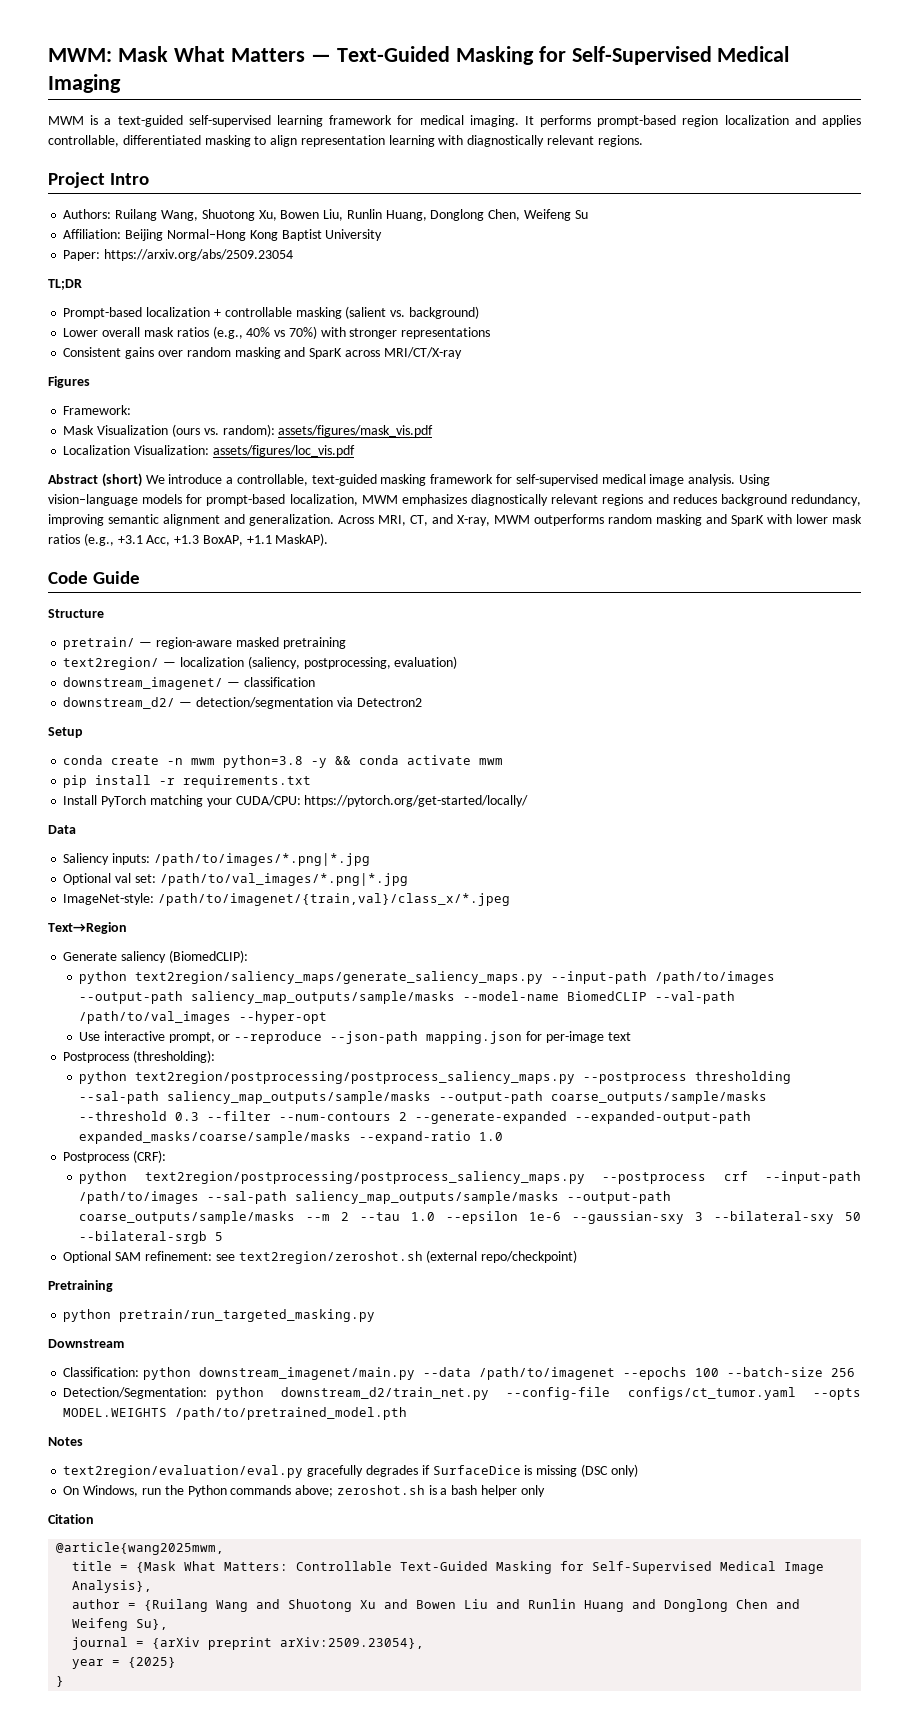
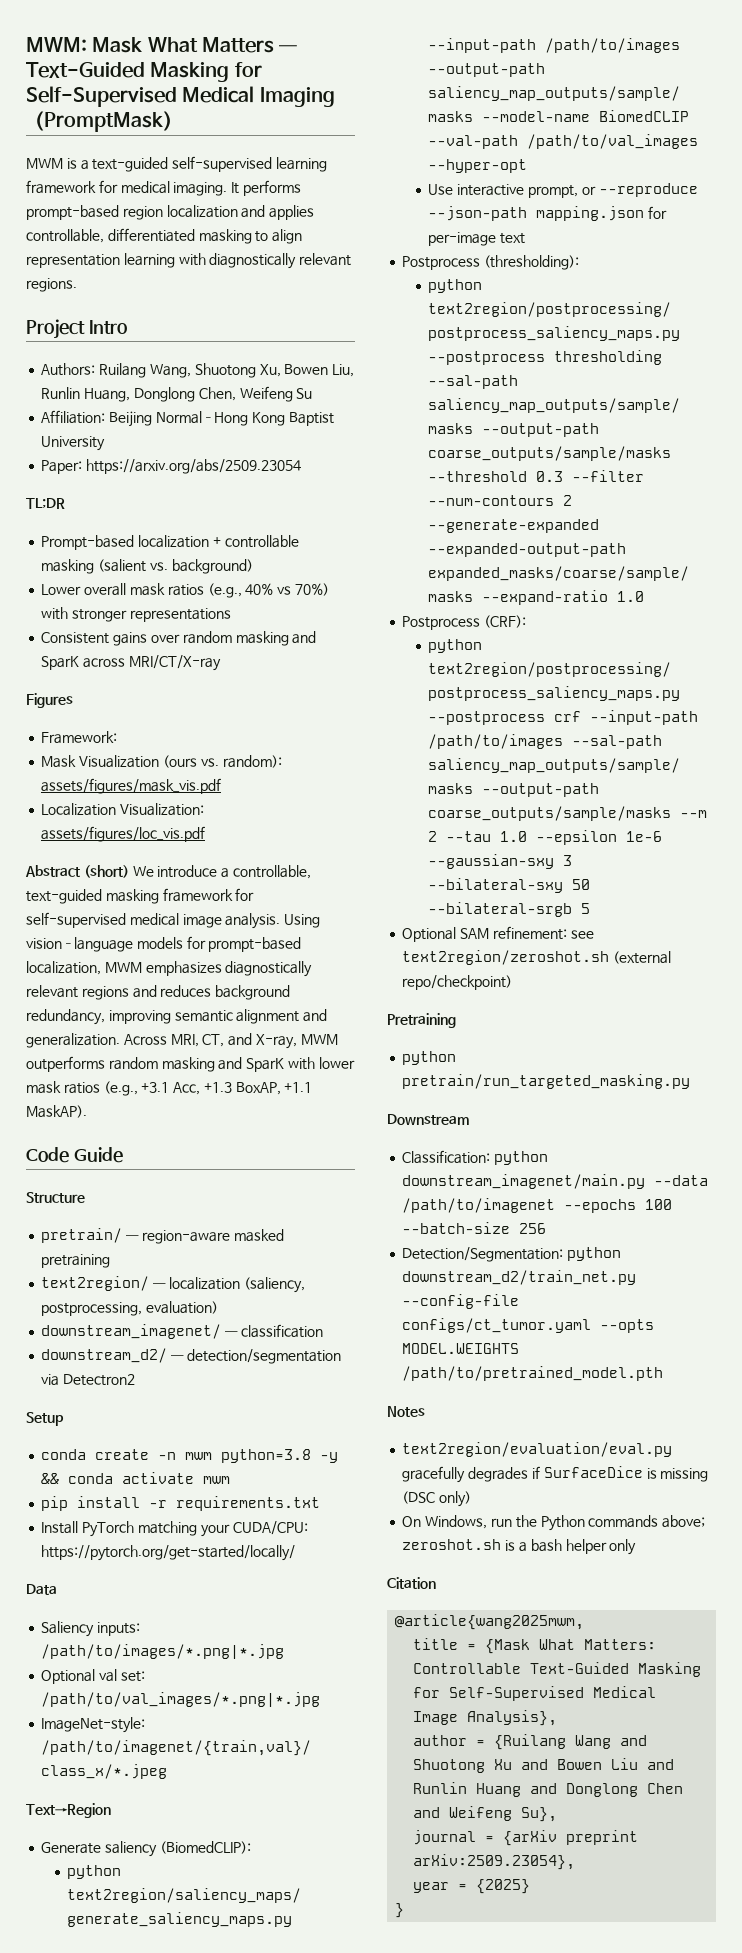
- MWM: Mask What Matters — Text-Guided Masking for Self-Supervised Medical Imaging
+ MWM: Mask What Matters — Text-Guided Masking for Self-Supervised Medical Imaging（PromptMask）

